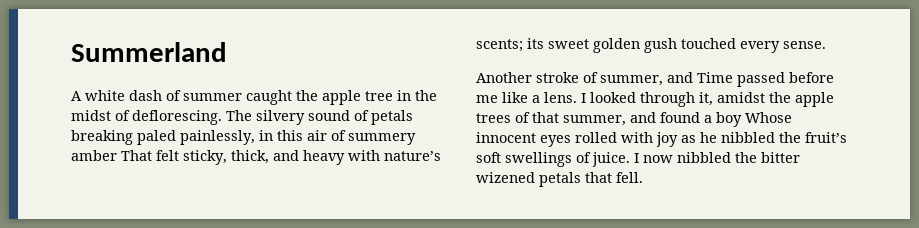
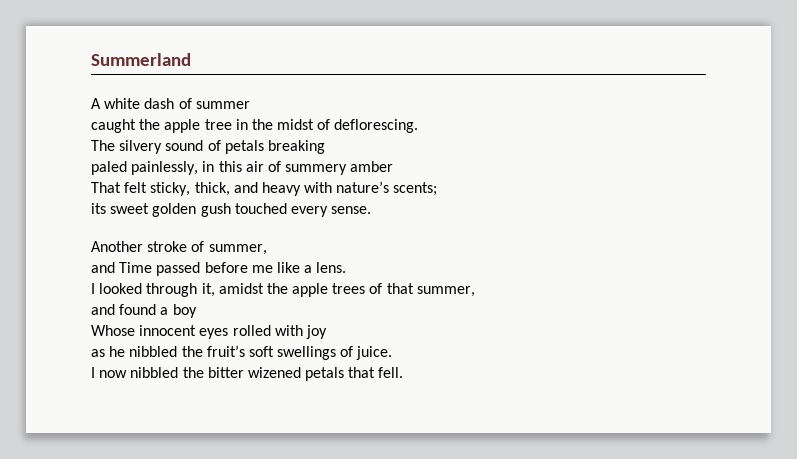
- A white dash of summer caught the apple tree in the midst of deflorescing. The silvery sound of petals breaking paled painlessly, in this air of summery amber That felt sticky, thick, and heavy with nature’s scents; its sweet golden gush touched every sense.
+ A white dash of summer
+ caught the apple tree in the midst of deflorescing.
+ The silvery sound of petals breaking
+ paled painlessly, in this air of summery amber
+ That felt sticky, thick, and heavy with nature’s scents;
+ its sweet golden gush touched every sense.
- Another stroke of summer, and Time passed before me like a lens. I looked through it, amidst the apple trees of that summer, and found a boy Whose innocent eyes rolled with joy as he nibbled the fruit’s soft swellings of juice. I now nibbled the bitter wizened petals that fell.
+ Another stroke of summer,
+ and Time passed before me like a lens.
+ I looked through it, amidst the apple trees of that summer,
+ and found a boy
+ Whose innocent eyes rolled with joy
+ as he nibbled the fruit’s soft swellings of juice.
+ I now nibbled the bitter wizened petals that fell.

